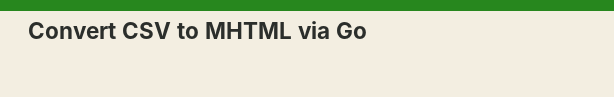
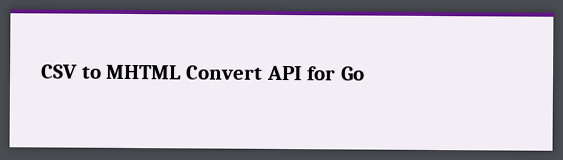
- Convert CSV to MHTML via Go
+ CSV to MHTML Convert API for Go

